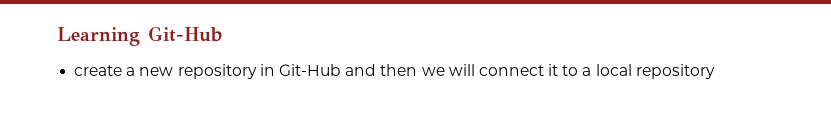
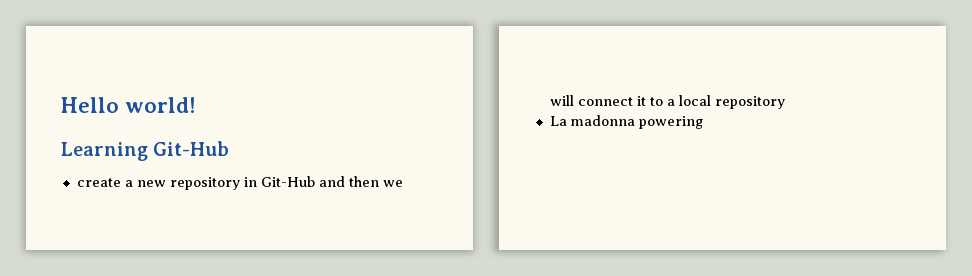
+ Hello world!
+ La madonna powering

